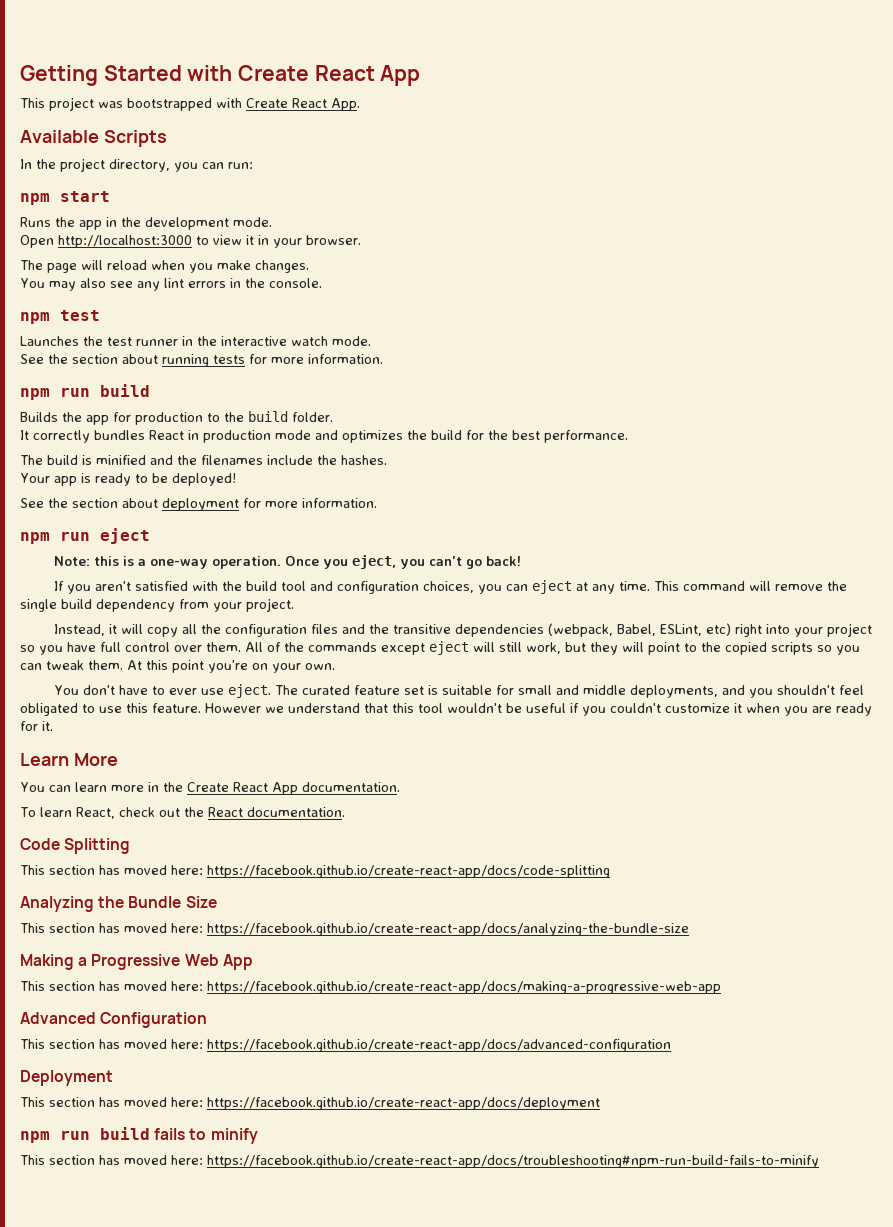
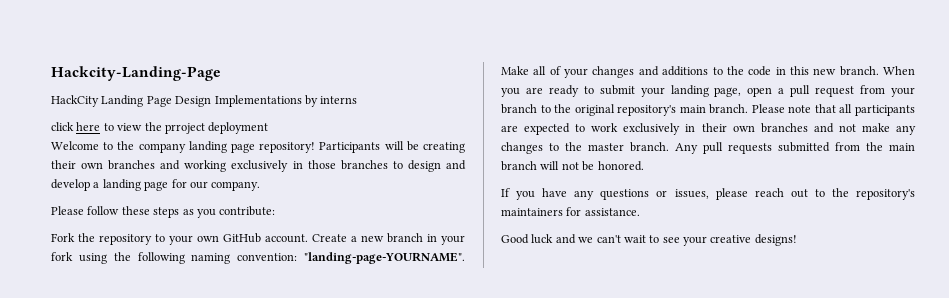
- Getting Started with Create React App
- This project was bootstrapped with Create React App.
- Available Scripts
- In the project directory, you can run:
- npm start
- Runs the app in the development mode.
- Open http://localhost:3000 to view it in your browser.
- The page will reload when you make changes.
- You may also see any lint errors in the console.
- npm test
- Launches the test runner in the interactive watch mode.
- See the section about running tests for more information.
- npm run build
- Builds the app for production to the build folder.
- It correctly bundles React in production mode and optimizes the build for the best performance.
- The build is minified and the filenames include the hashes.
- Your app is ready to be deployed!
- See the section about deployment for more information.
- npm run eject
- Note: this is a one-way operation. Once you eject, you can't go back!
- If you aren't satisfied with the build tool and configuration choices, you can eject at any time. This command will remove the single build dependency from your project.
- Instead, it will copy all the configuration files and the transitive dependencies (webpack, Babel, ESLint, etc) right into your project so you have full control over them. All of the commands except eject will still work, but they will point to the copied scripts so you can tweak them. At this point you're on your own.
- You don't have to ever use eject. The curated feature set is suitable for small and middle deployments, and you shouldn't feel obligated to use this feature. However we understand that this tool wouldn't be useful if you couldn't customize it when you are ready for it.
- Learn More
- You can learn more in the Create React App documentation.
- To learn React, check out the React documentation.
- Code Splitting
- This section has moved here: https://facebook.github.io/create-react-app/docs/code-splitting
- Analyzing the Bundle Size
- This section has moved here: https://facebook.github.io/create-react-app/docs/analyzing-the-bundle-size
- Making a Progressive Web App
- This section has moved here: https://facebook.github.io/create-react-app/docs/making-a-progressive-web-app
- Advanced Configuration
- This section has moved here: https://facebook.github.io/create-react-app/docs/advanced-configuration
- Deployment
- This section has moved here: https://facebook.github.io/create-react-app/docs/deployment
- npm run build fails to minify
- This section has moved here: https://facebook.github.io/create-react-app/docs/troubleshooting#npm-run-build-fails-to-minify
+ Hackcity-Landing-Page
+ HackCity Landing Page Design Implementations by interns
+ click here to view the prroject deployment
+ Welcome to the company landing page repository! Participants will be creating their own branches and working exclusively in those branches to design and develop a landing page for our company.
+ Please follow these steps as you contribute:
+ Fork the repository to your own GitHub account. Create a new branch in your fork using the following naming convention: "landing-page-YOURNAME". Make all of your changes and additions to the code in this new branch. When you are ready to submit your landing page, open a pull request from your branch to the original repository's main branch. Please note that all participants are expected to work exclusively in their own branches and not make any changes to the master branch. Any pull requests submitted from the main branch will not be honored.
+ If you have any questions or issues, please reach out to the repository's maintainers for assistance.
+ Good luck and we can't wait to see your creative designs!

